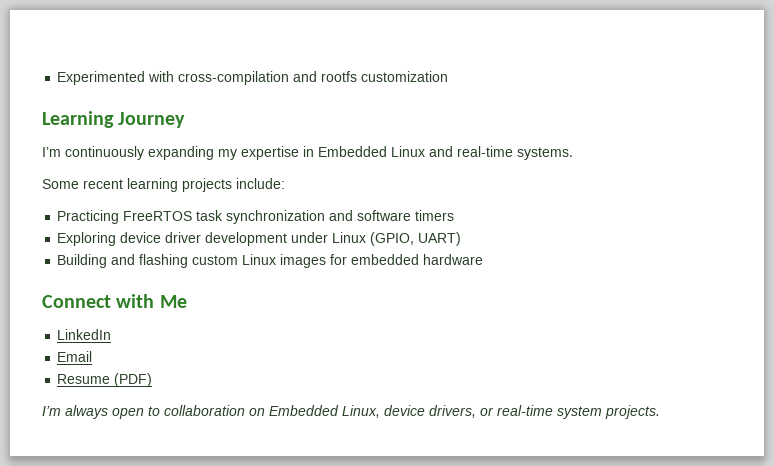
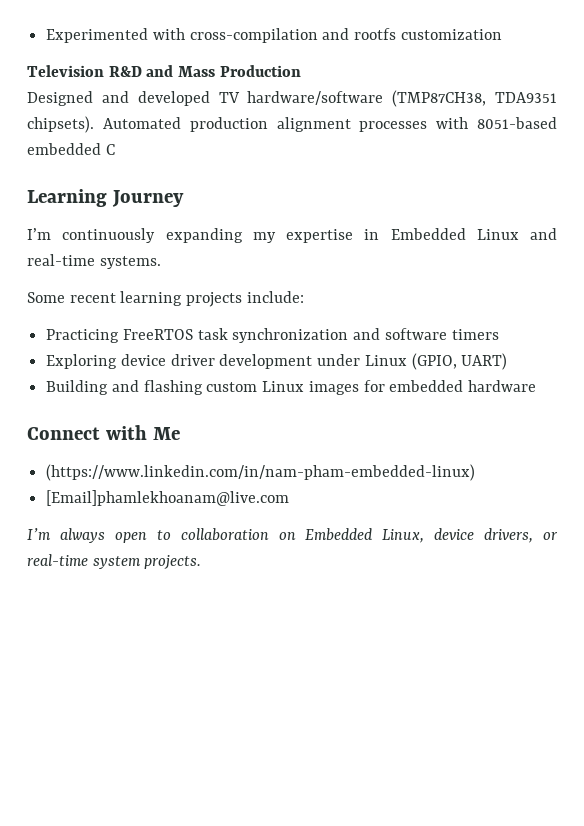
+ Television R&D and Mass Production
+ Designed and developed TV hardware/software (TMP87CH38, TDA9351 chipsets). Automated production alignment processes with 8051-based embedded C
- LinkedIn
- Email
- Resume (PDF)
+ (https://www.linkedin.com/in/nam-pham-embedded-linux)
+ [Email]phamlekhoanam@live.com

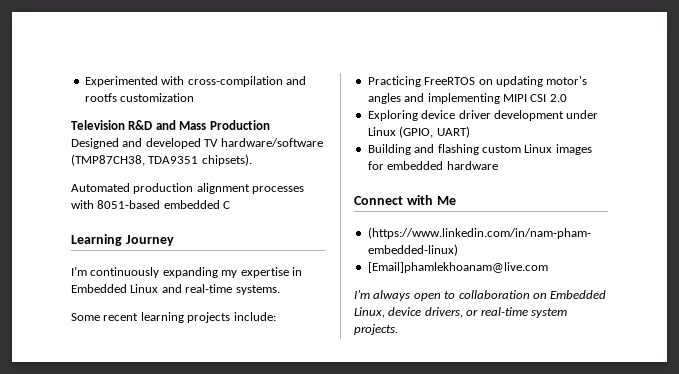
- Designed and developed TV hardware/software (TMP87CH38, TDA9351 chipsets). Automated production alignment processes with 8051-based embedded C
+ Designed and developed TV hardware/software (TMP87CH38, TDA9351 chipsets).
+ Automated production alignment processes with 8051-based embedded C
- Practicing FreeRTOS task synchronization and software timers
+ Practicing FreeRTOS on updating motor's angles and implementing MIPI CSI 2.0

